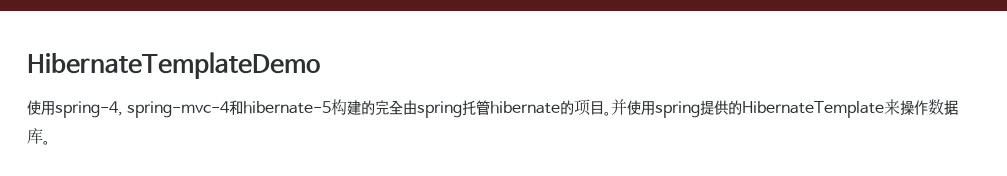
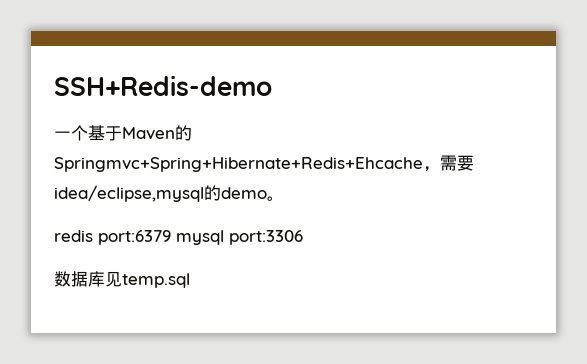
- HibernateTemplateDemo
- 使用spring-4, spring-mvc-4和hibernate-5构建的完全由spring托管hibernate的项目。并使用spring提供的HibernateTemplate来操作数据库。
+ SSH+Redis-demo
+ 一个基于Maven的Springmvc+Spring+Hibernate+Redis+Ehcache，需要idea/eclipse,mysql的demo。
+ redis port:6379 mysql port:3306
+ 数据库见temp.sql

